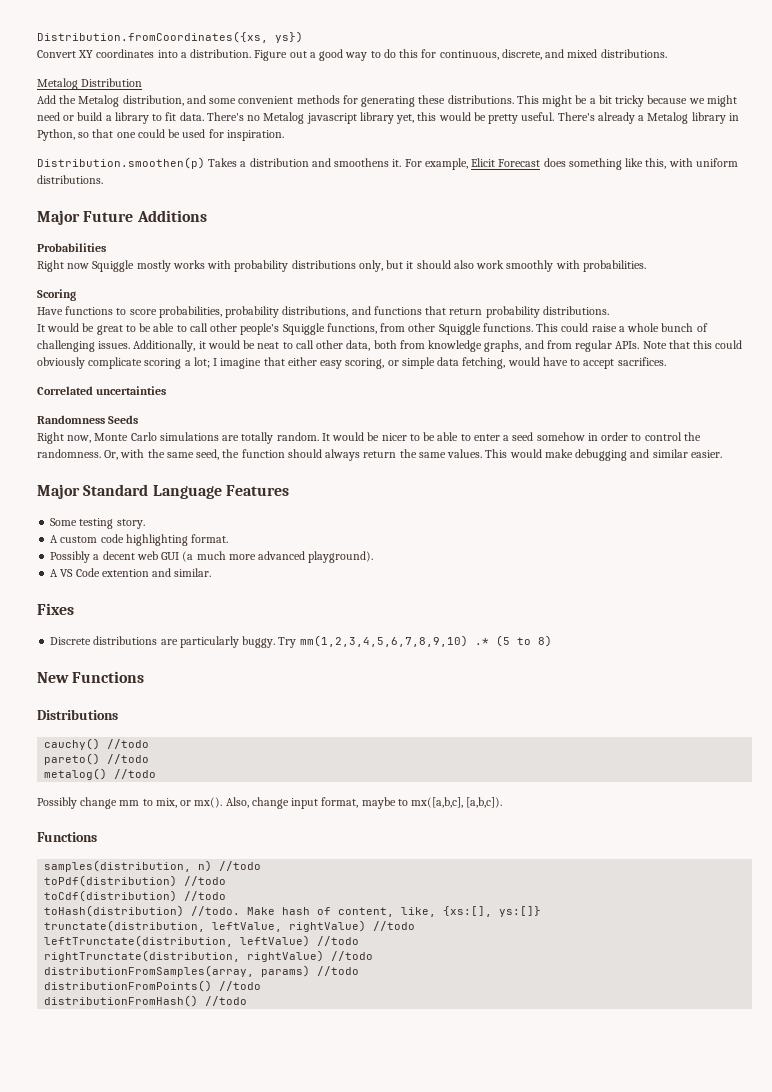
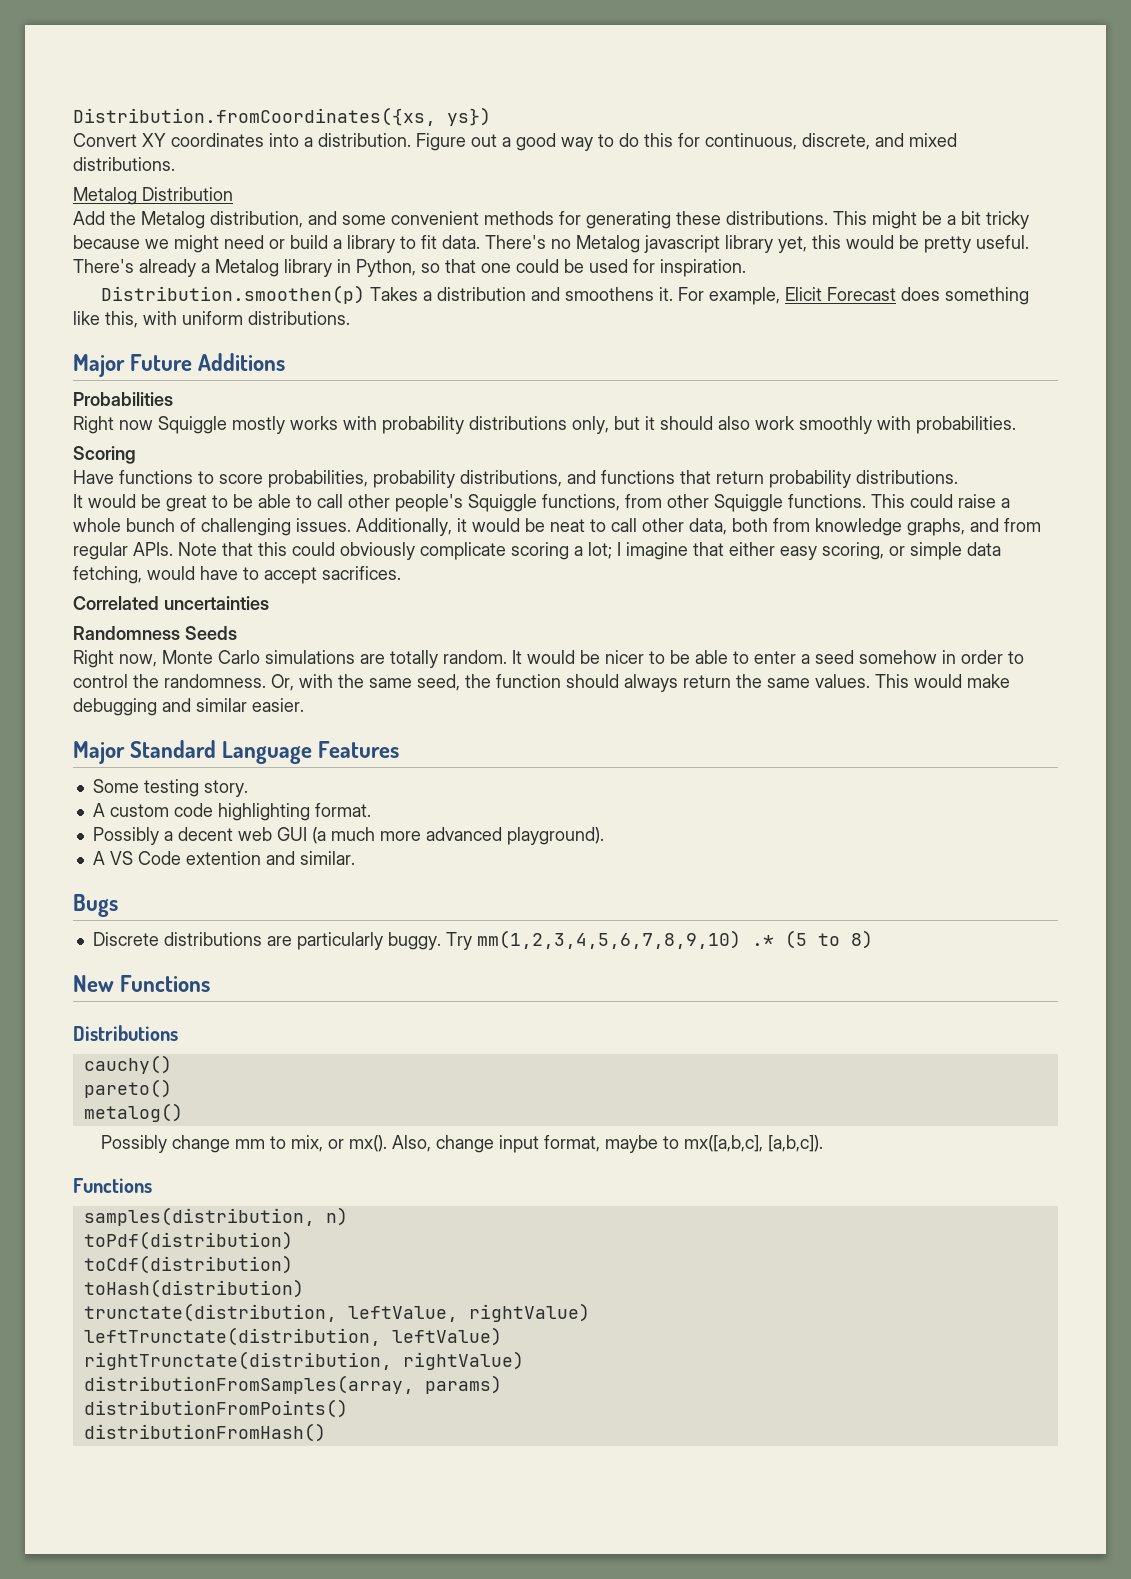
- Fixes
+ Bugs
- cauchy() //todo
+ cauchy()
- pareto() //todo
+ pareto()
- metalog() //todo
+ metalog()
- samples(distribution, n) //todo
+ samples(distribution, n)
- toPdf(distribution) //todo
+ toPdf(distribution)
- toCdf(distribution) //todo
+ toCdf(distribution)
- toHash(distribution) //todo. Make hash of content, like, {xs:[], ys:[]}
+ toHash(distribution)
- trunctate(distribution, leftValue, rightValue) //todo
+ trunctate(distribution, leftValue, rightValue)
- leftTrunctate(distribution, leftValue) //todo
+ leftTrunctate(distribution, leftValue)
- rightTrunctate(distribution, rightValue) //todo
+ rightTrunctate(distribution, rightValue)
- distributionFromSamples(array, params) //todo
+ distributionFromSamples(array, params)
- distributionFromPoints() //todo
+ distributionFromPoints()
- distributionFromHash() //todo
+ distributionFromHash()

